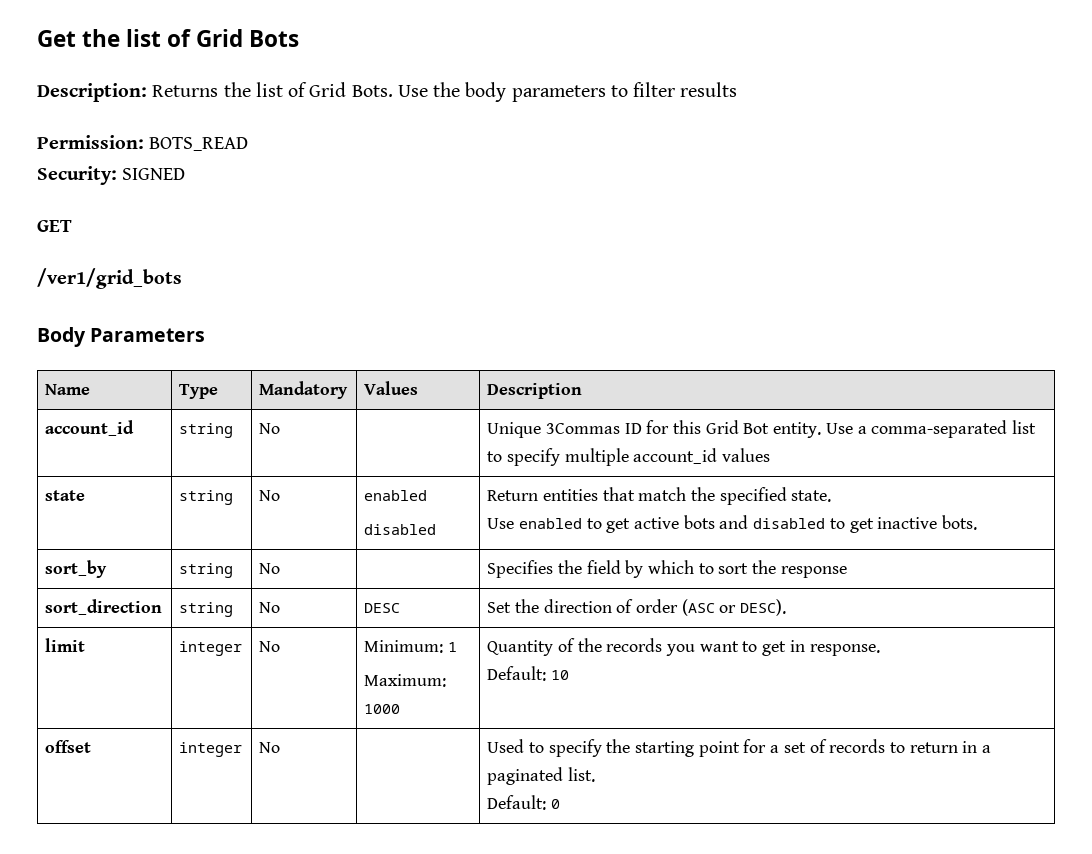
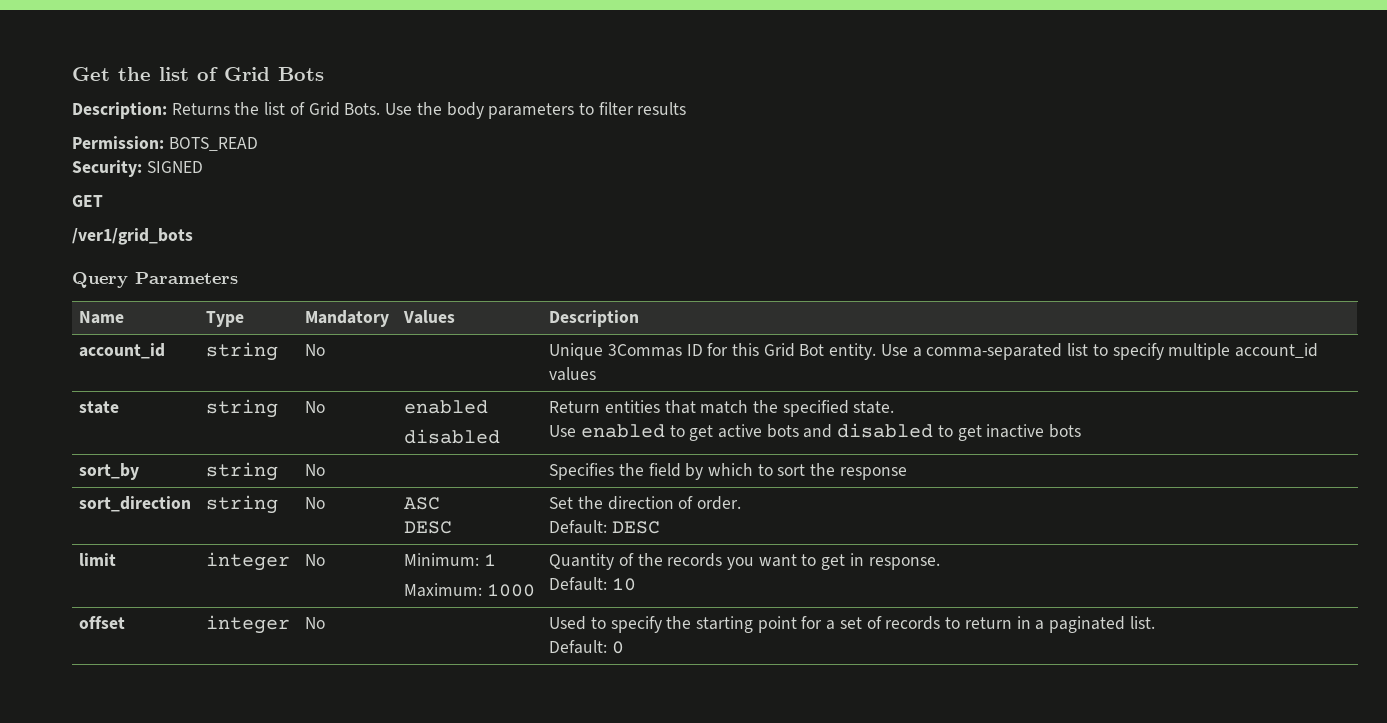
- Body Parameters
+ Query Parameters
  state | string | No | enabled
  disabled | Return entities that match the specified state.
- Use enabled to get active bots and disabled to get inactive bots.
+ Use enabled to get active bots and disabled to get inactive bots
- sort_direction | string | No | DESC | Set the direction of order (ASC or DESC).
+ sort_direction | string | No | ASC
+ DESC | Set the direction of order.
+ Default: DESC

